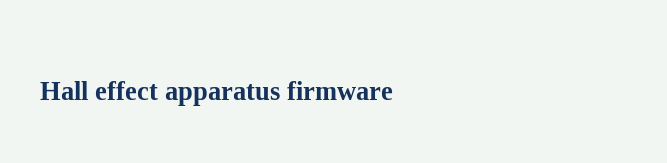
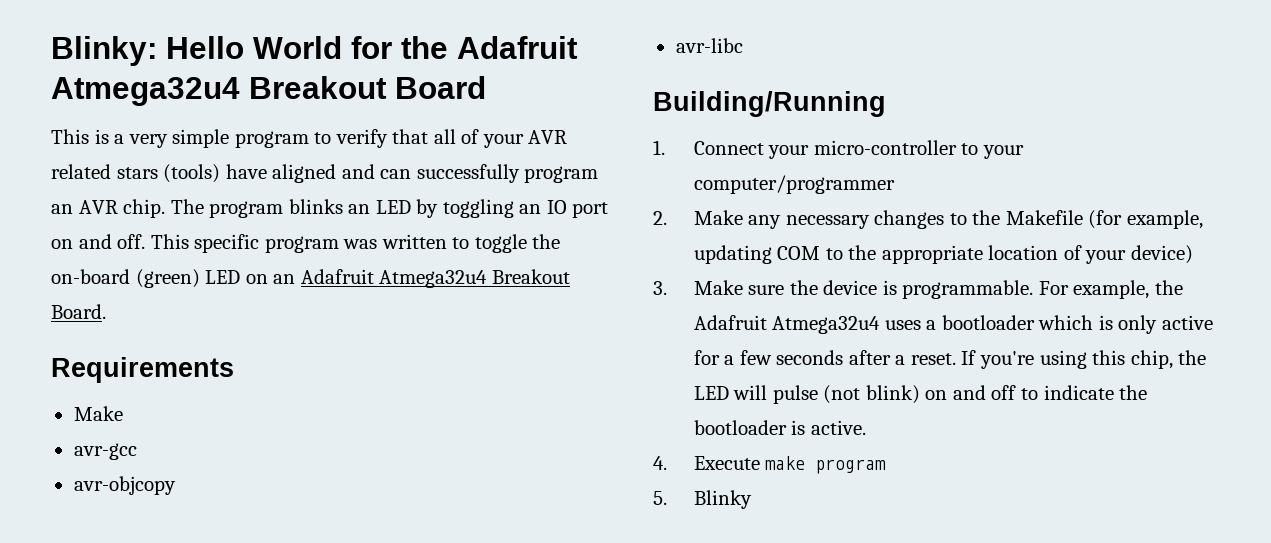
- Hall effect apparatus firmware
+ Blinky: Hello World for the Adafruit Atmega32u4 Breakout Board
+ This is a very simple program to verify that all of your AVR related stars (tools) have aligned and can successfully program an AVR chip. The program blinks an LED by toggling an IO port on and off. This specific program was written to toggle the on-board (green) LED on an Adafruit Atmega32u4 Breakout Board.
+ Requirements
+ Make
+ avr-gcc
+ avr-objcopy
+ avr-libc
+ Building/Running
+ 1. Connect your micro-controller to your computer/programmer
+ 2. Make any necessary changes to the Makefile (for example, updating COM to the appropriate location of your device)
+ 3. Make sure the device is programmable. For example, the Adafruit Atmega32u4 uses a bootloader which is only active for a few seconds after a reset. If you're using this chip, the LED will pulse (not blink) on and off to indicate the bootloader is active.
+ 4. Execute make program
+ 5. Blinky

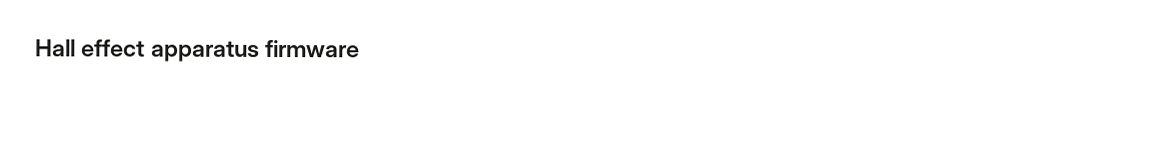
- Blinky: Hello World for the Adafruit Atmega32u4 Breakout Board
- This is a very simple program to verify that all of your AVR related stars (tools) have aligned and can successfully program an AVR chip. The program blinks an LED by toggling an IO port on and off. This specific program was written to toggle the on-board (green) LED on an Adafruit Atmega32u4 Breakout Board.
- Requirements
- Make
- avr-gcc
- avr-objcopy
- avr-libc
- Building/Running
- 1. Connect your micro-controller to your computer/programmer
- 2. Make any necessary changes to the Makefile (for example, updating COM to the appropriate location of your device)
- 3. Make sure the device is programmable. For example, the Adafruit Atmega32u4 uses a bootloader which is only active for a few seconds after a reset. If you're using this chip, the LED will pulse (not blink) on and off to indicate the bootloader is active.
- 4. Execute make program
- 5. Blinky
+ Hall effect apparatus firmware

